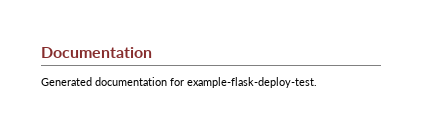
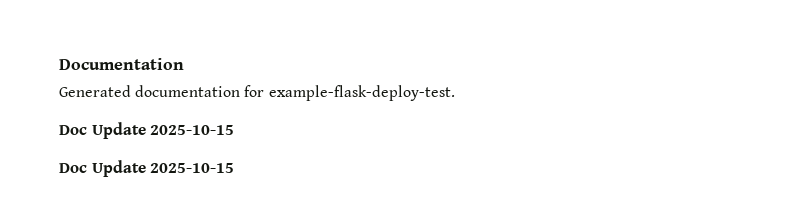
  Generated documentation for example-flask-deploy-test.
+ Doc Update 2025-10-15
+ Doc Update 2025-10-15

